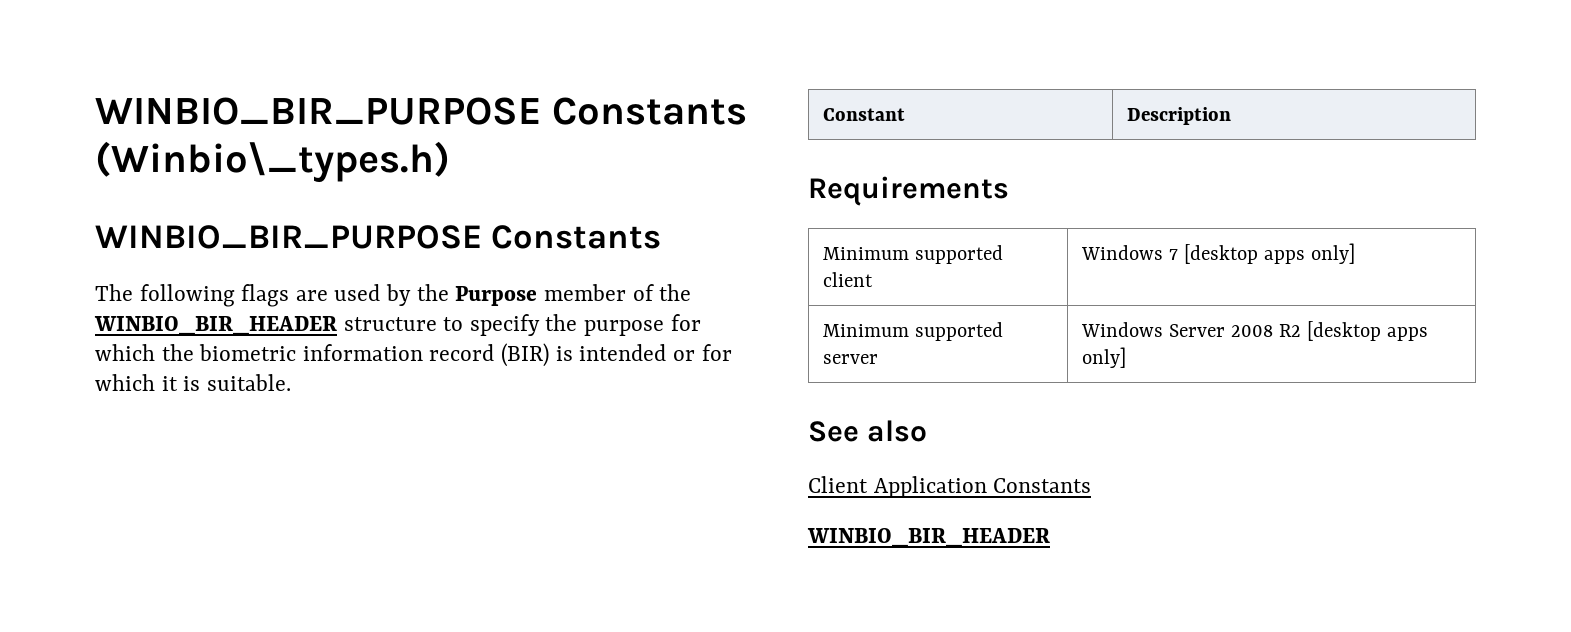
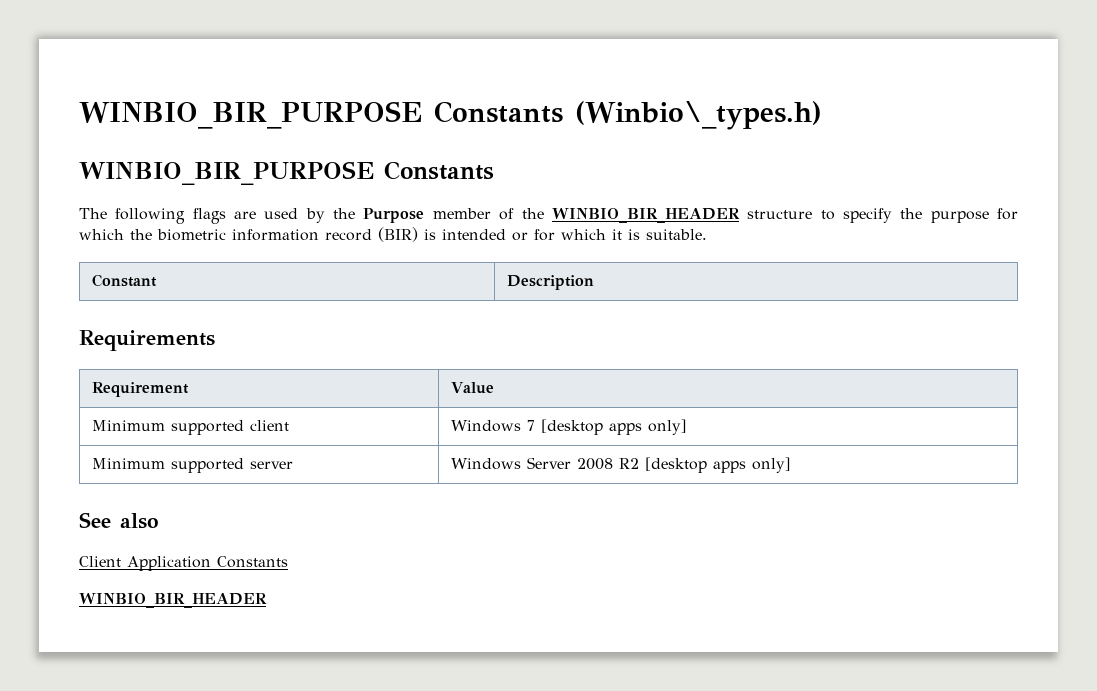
+ Requirement | Value

